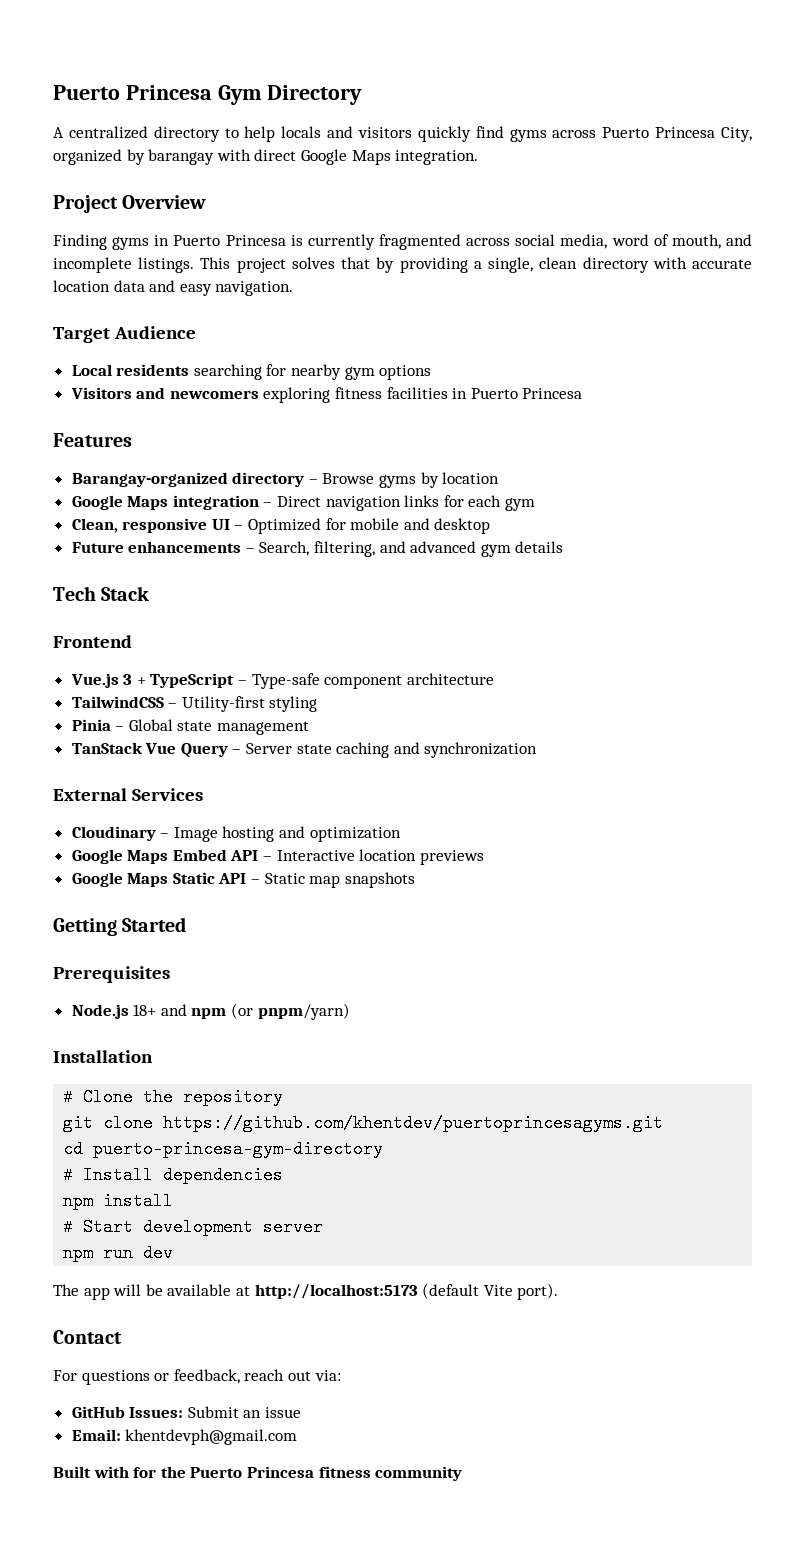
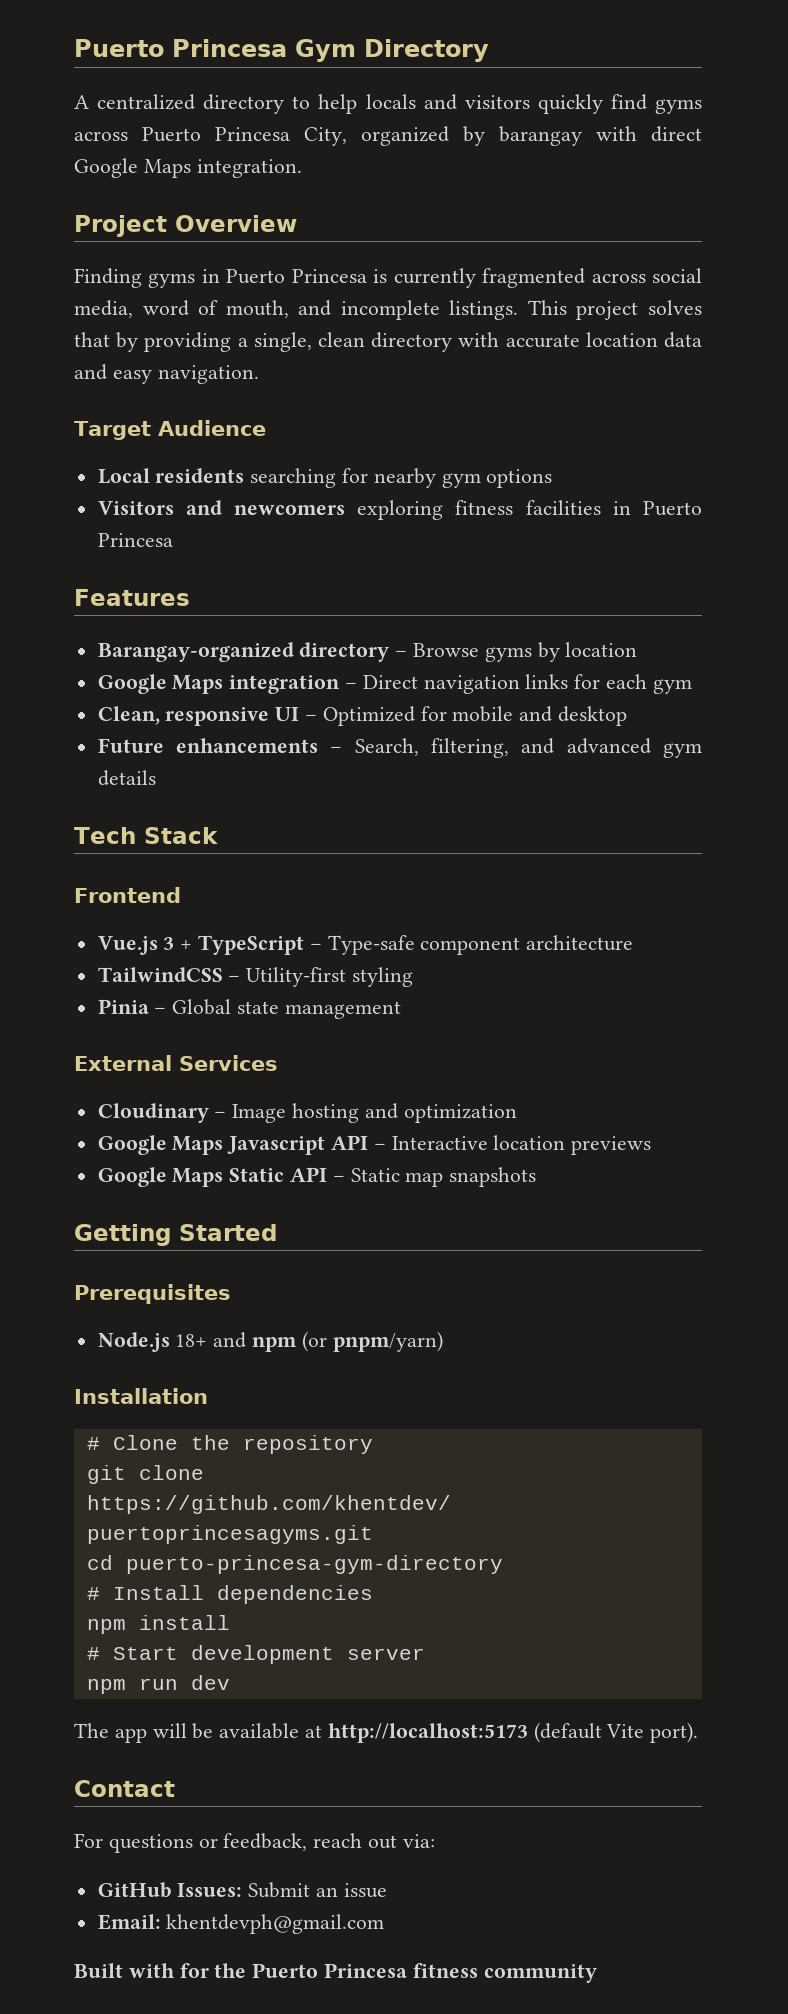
- TanStack Vue Query – Server state caching and synchronization
- Google Maps Embed API – Interactive location previews
+ Google Maps Javascript API – Interactive location previews

